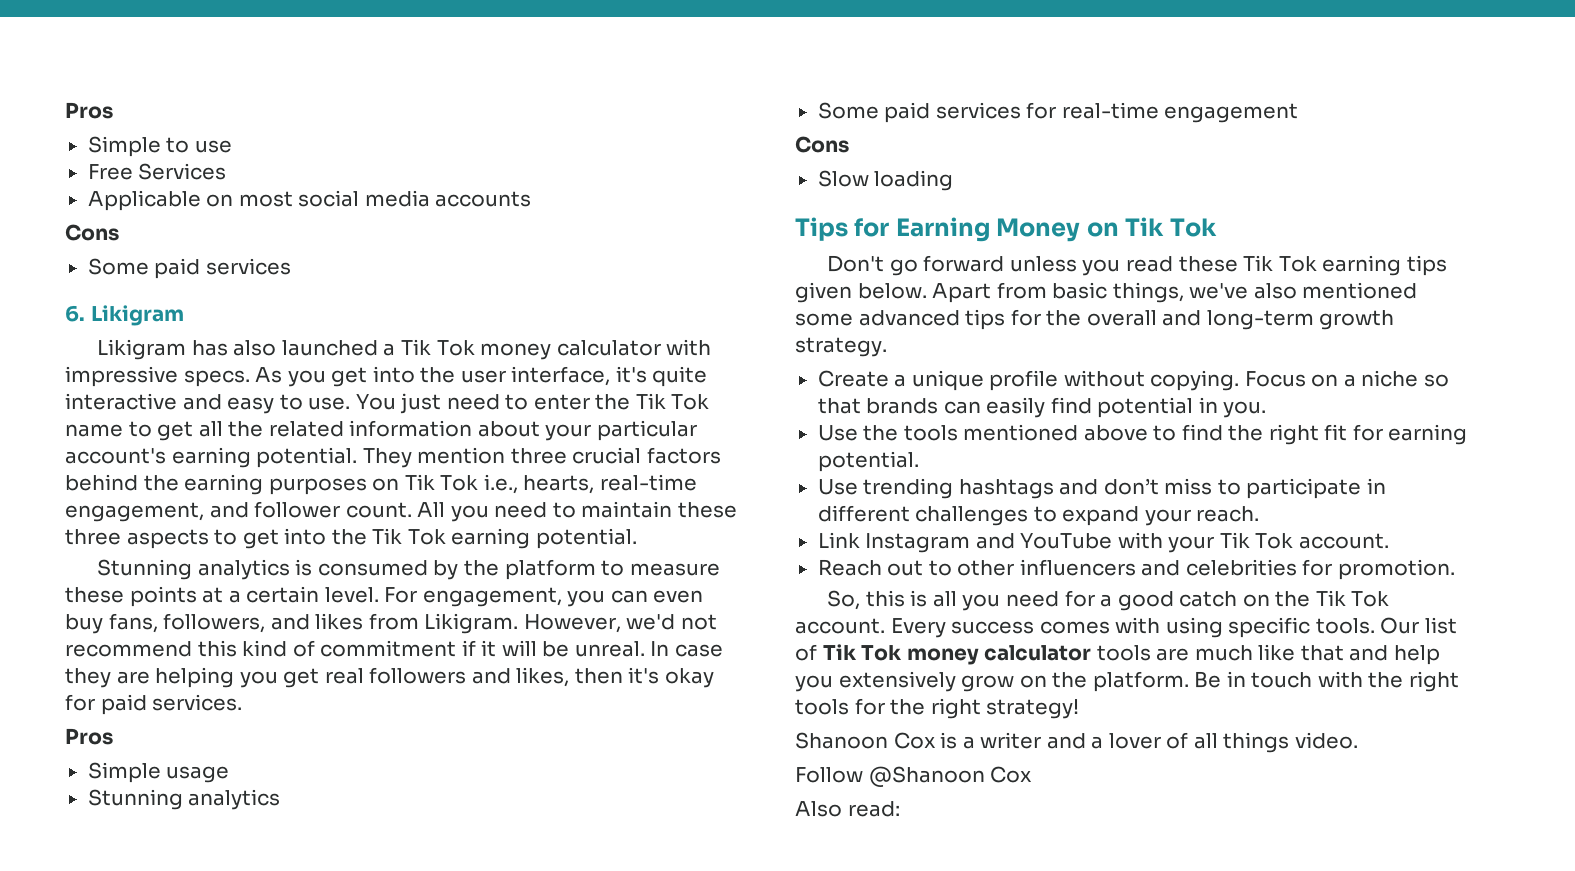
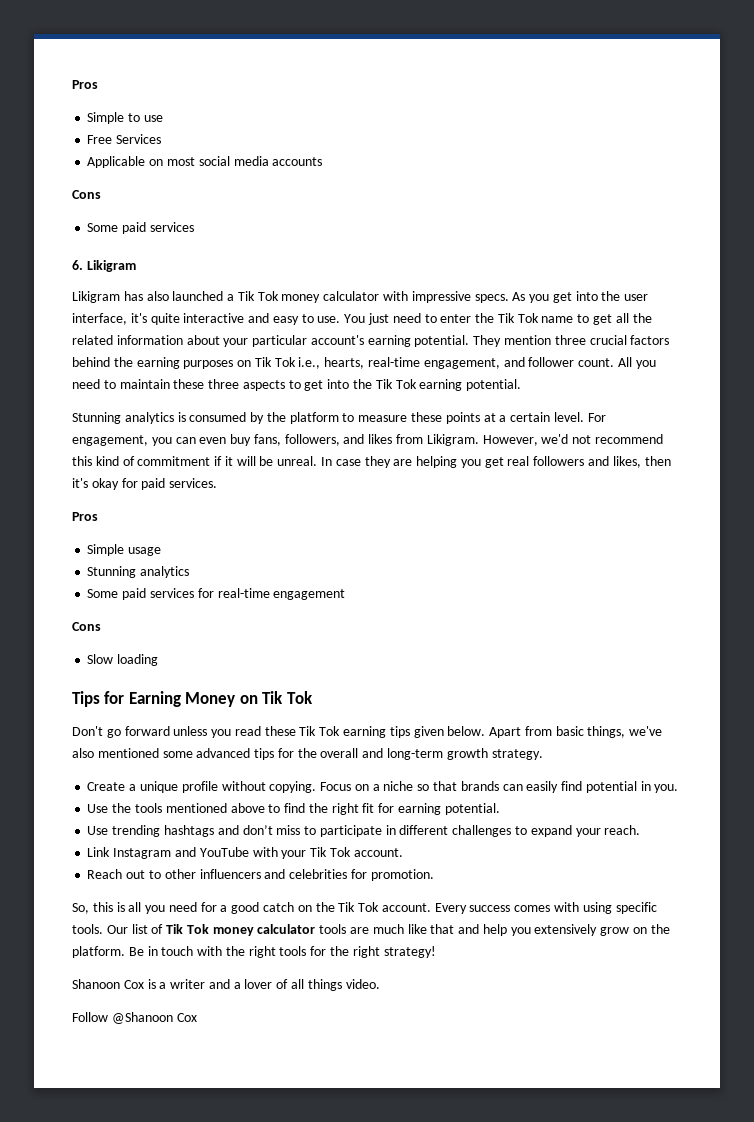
- Also read:

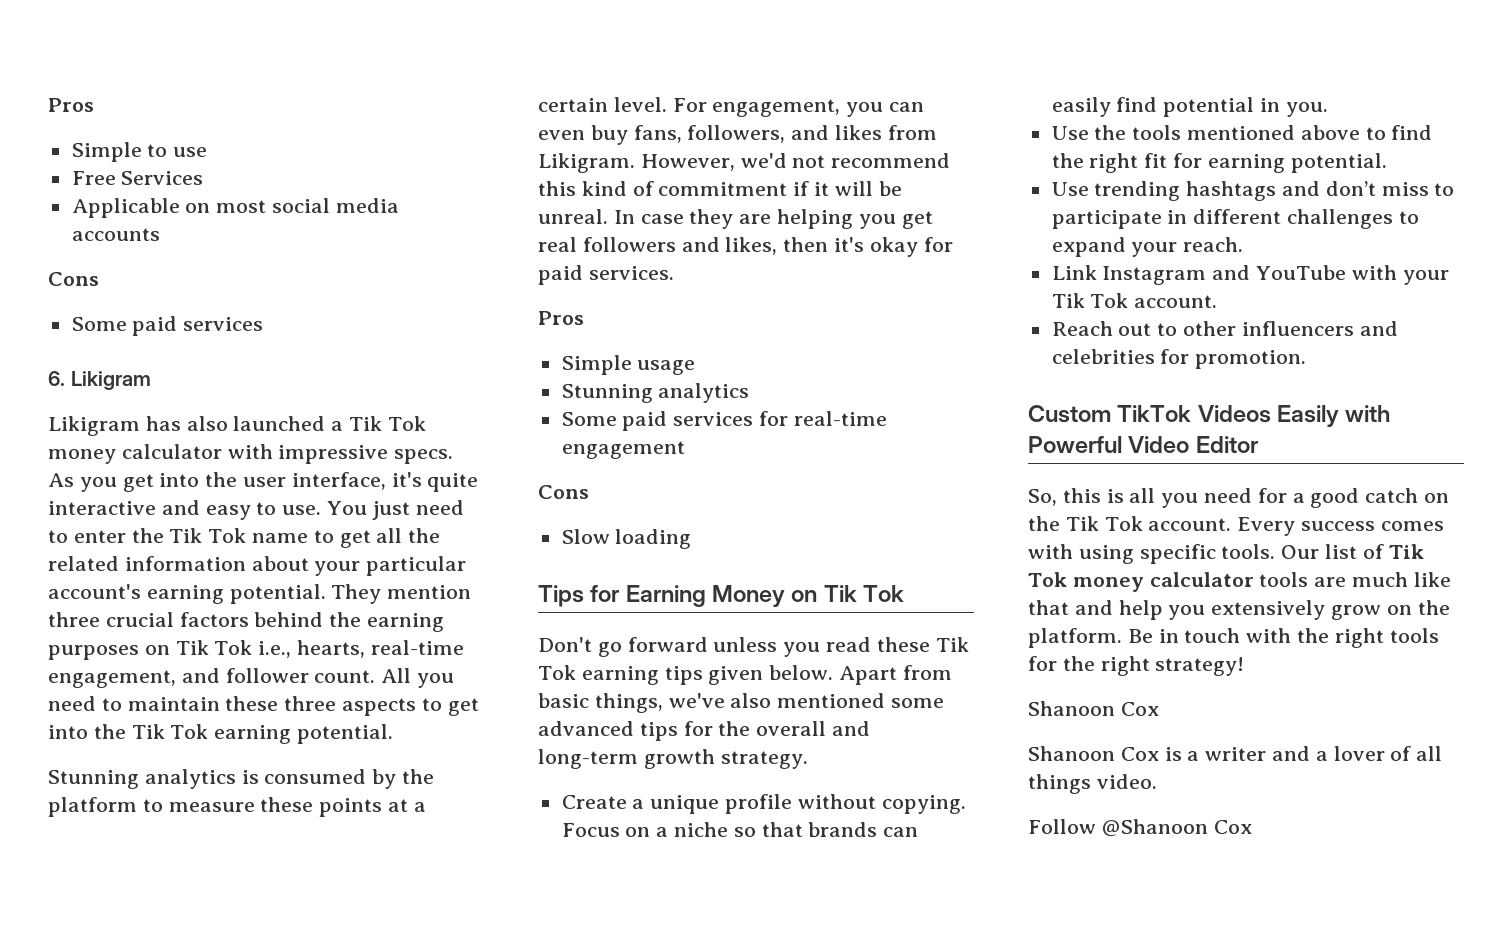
+ Custom TikTok Videos Easily with Powerful Video Editor
  Be in touch with the right tools for the right strategy!
+ Shanoon Cox

